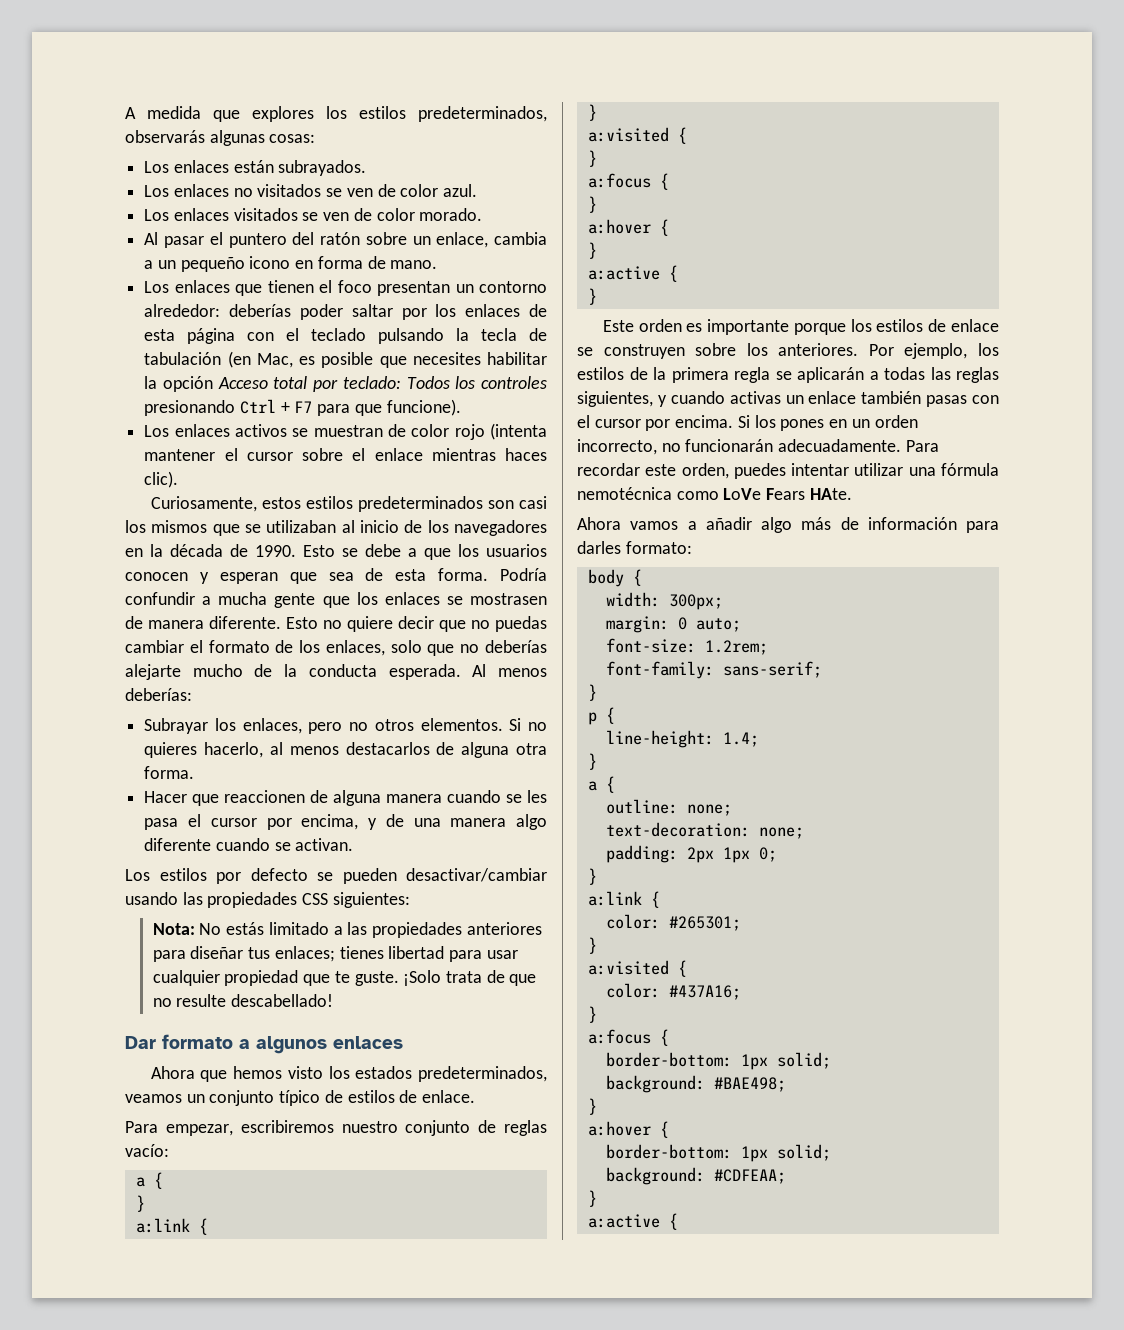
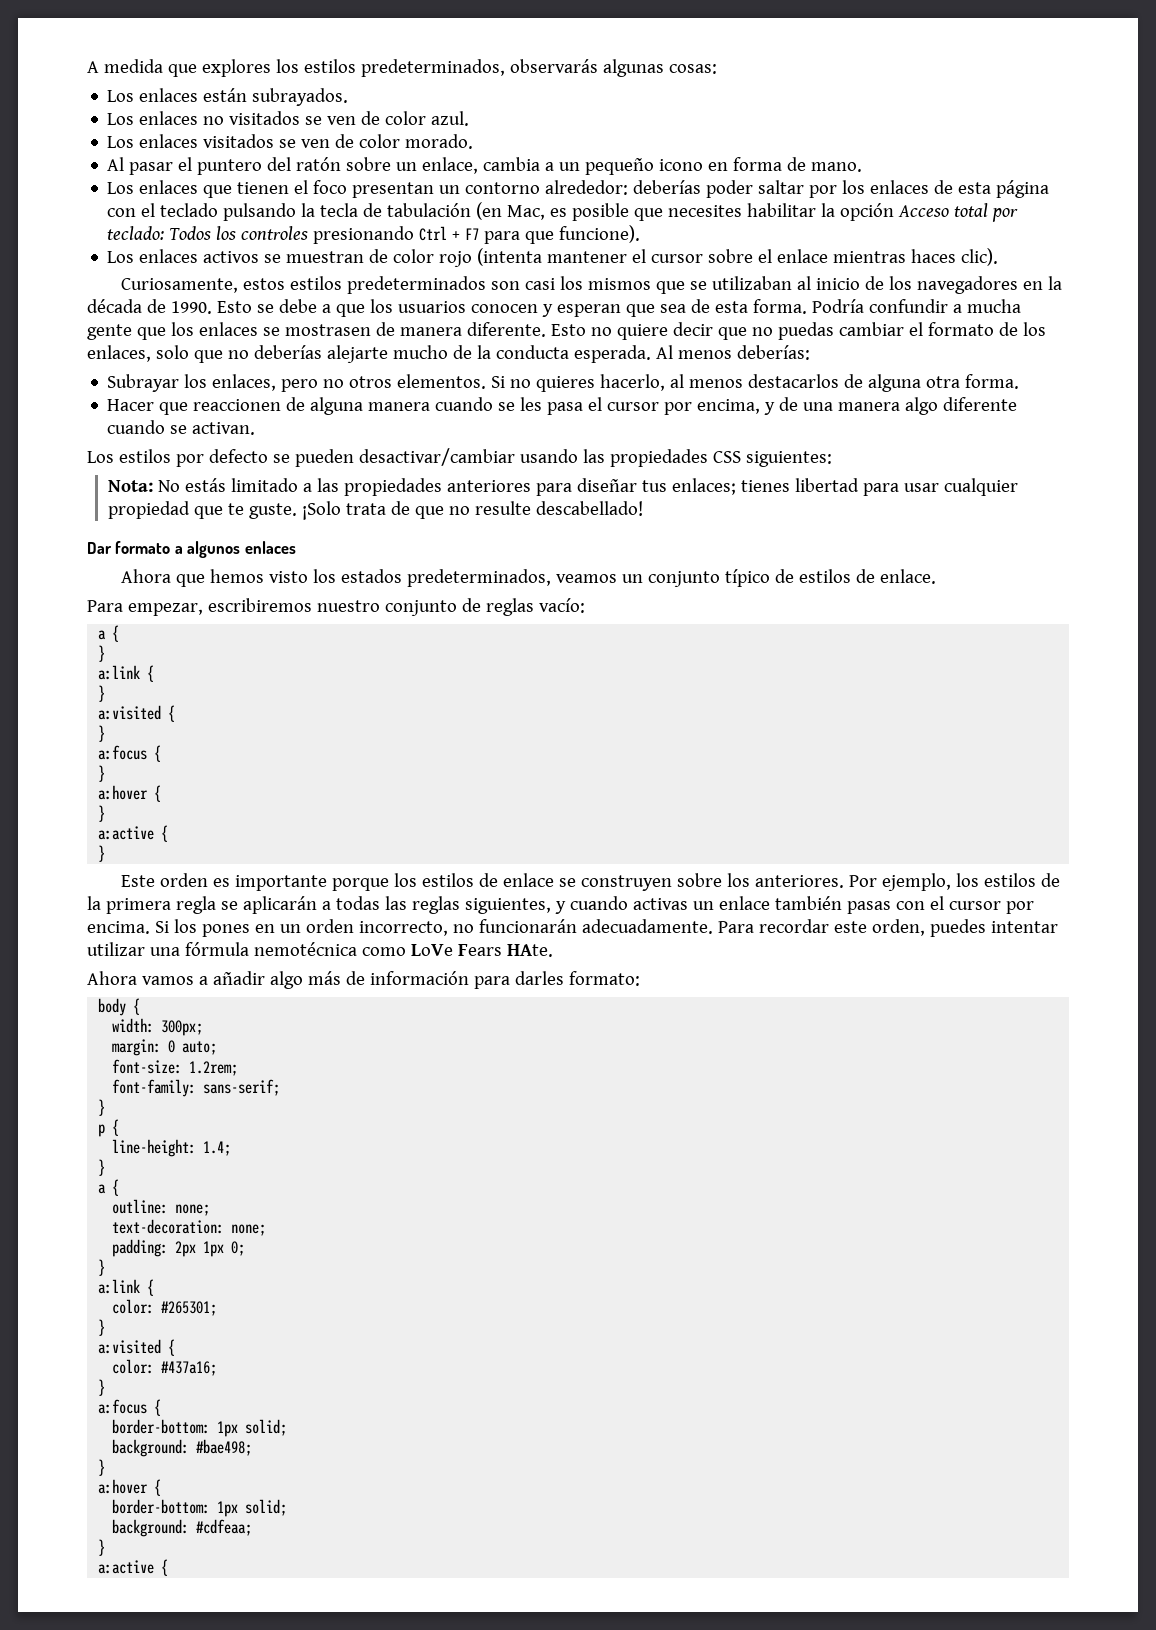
- color: #437A16;
+ color: #437a16;
- background: #BAE498;
+ background: #bae498;
- background: #CDFEAA;
+ background: #cdfeaa;

